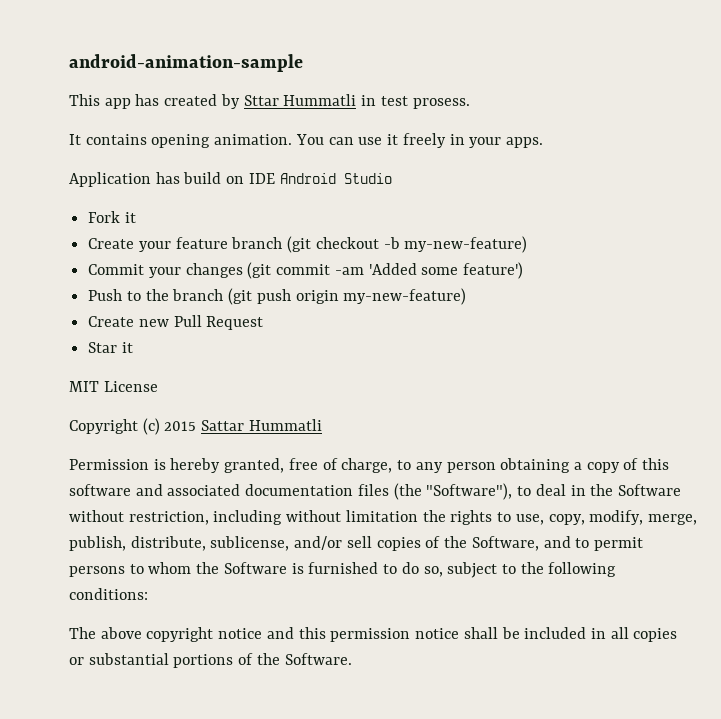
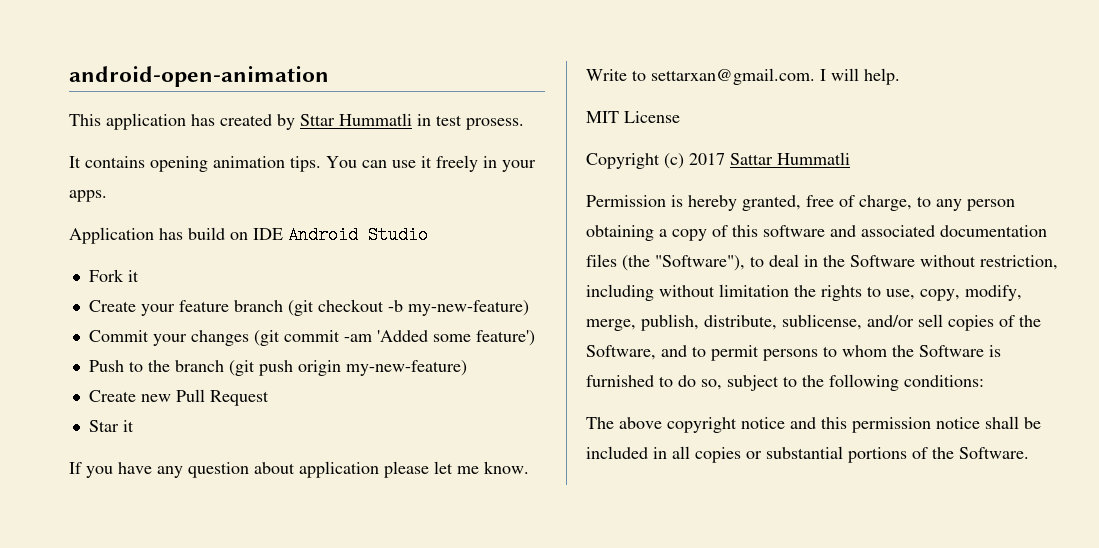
- android-animation-sample
+ android-open-animation
- This app has created by Sttar Hummatli in test prosess.
+ This application has created by Sttar Hummatli in test prosess.
- It contains opening animation.
+ It contains opening animation tips.
+ If you have any question about application please let me know. Write to settarxan@gmail.com. I will help.
- Copyright (c) 2015 Sattar Hummatli
+ Copyright (c) 2017 Sattar Hummatli

